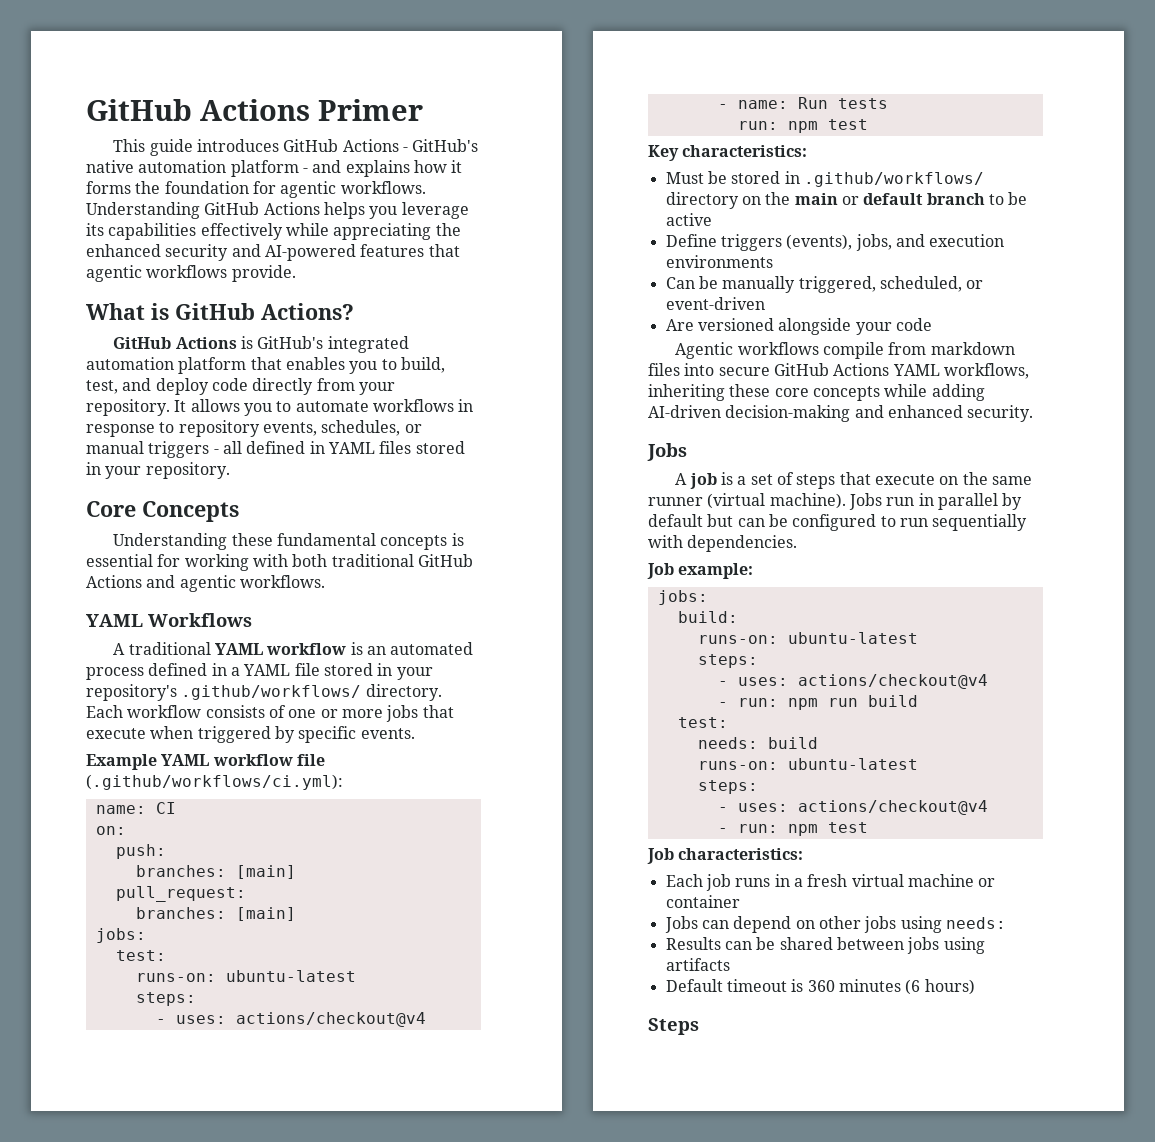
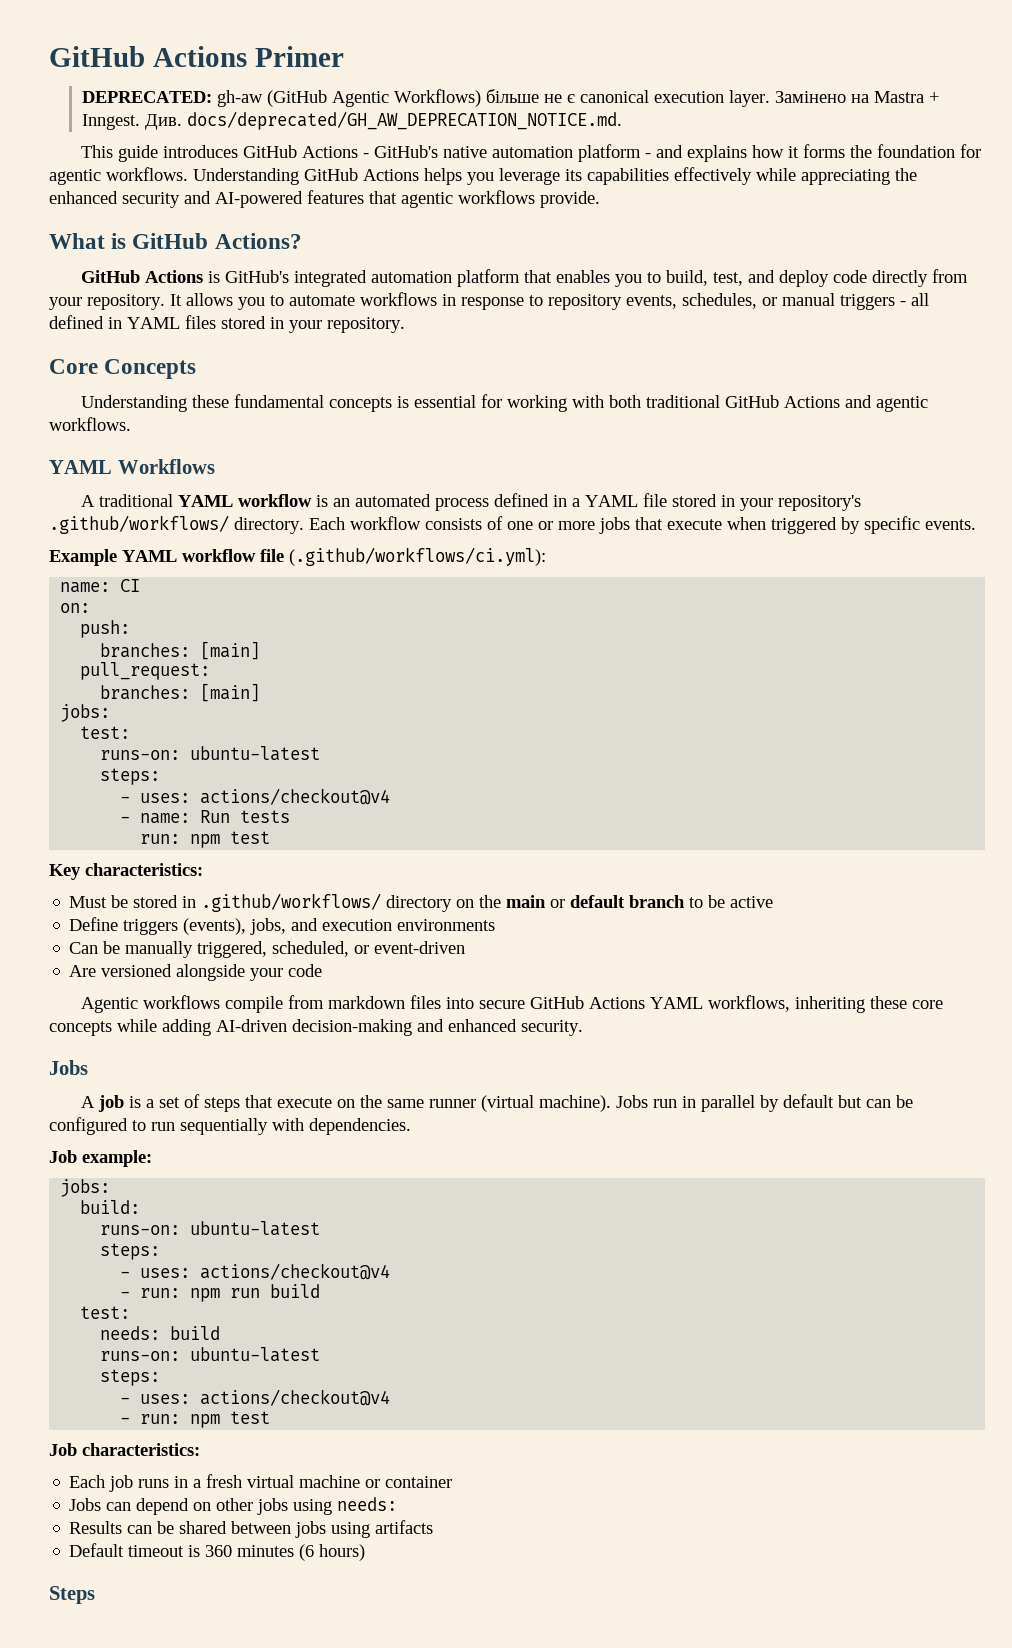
+ DEPRECATED: gh-aw (GitHub Agentic Workflows) більше не є canonical execution layer. Замінено на Mastra + Inngest. Див. docs/deprecated/GH_AW_DEPRECATION_NOTICE.md.

